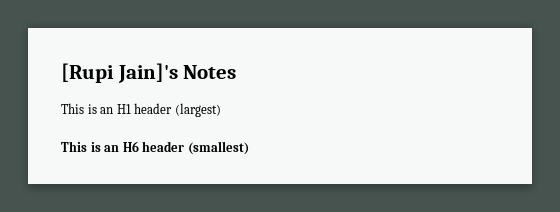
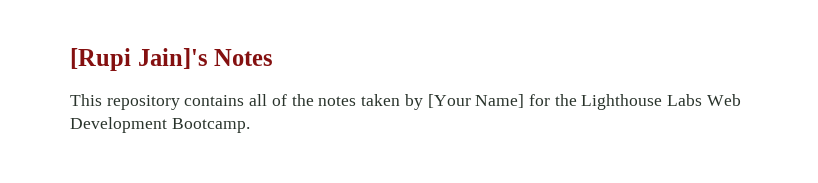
- This is an H1 header (largest)
- This is an H6 header (smallest)
+ This repository contains all of the notes taken by [Your Name] for the Lighthouse Labs Web Development Bootcamp.

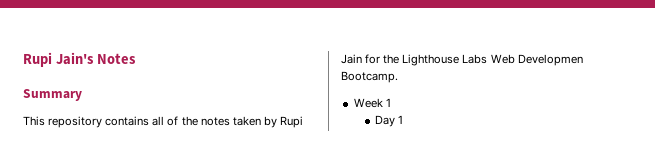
- [Rupi Jain]'s Notes
+ Rupi Jain's Notes
+ Summary
- This repository contains all of the notes taken by [Your Name] for the Lighthouse Labs Web Development Bootcamp.
+ This repository contains all of the notes taken by Rupi Jain for the Lighthouse Labs Web Developmen Bootcamp.
+ Week 1
+ Day 1

